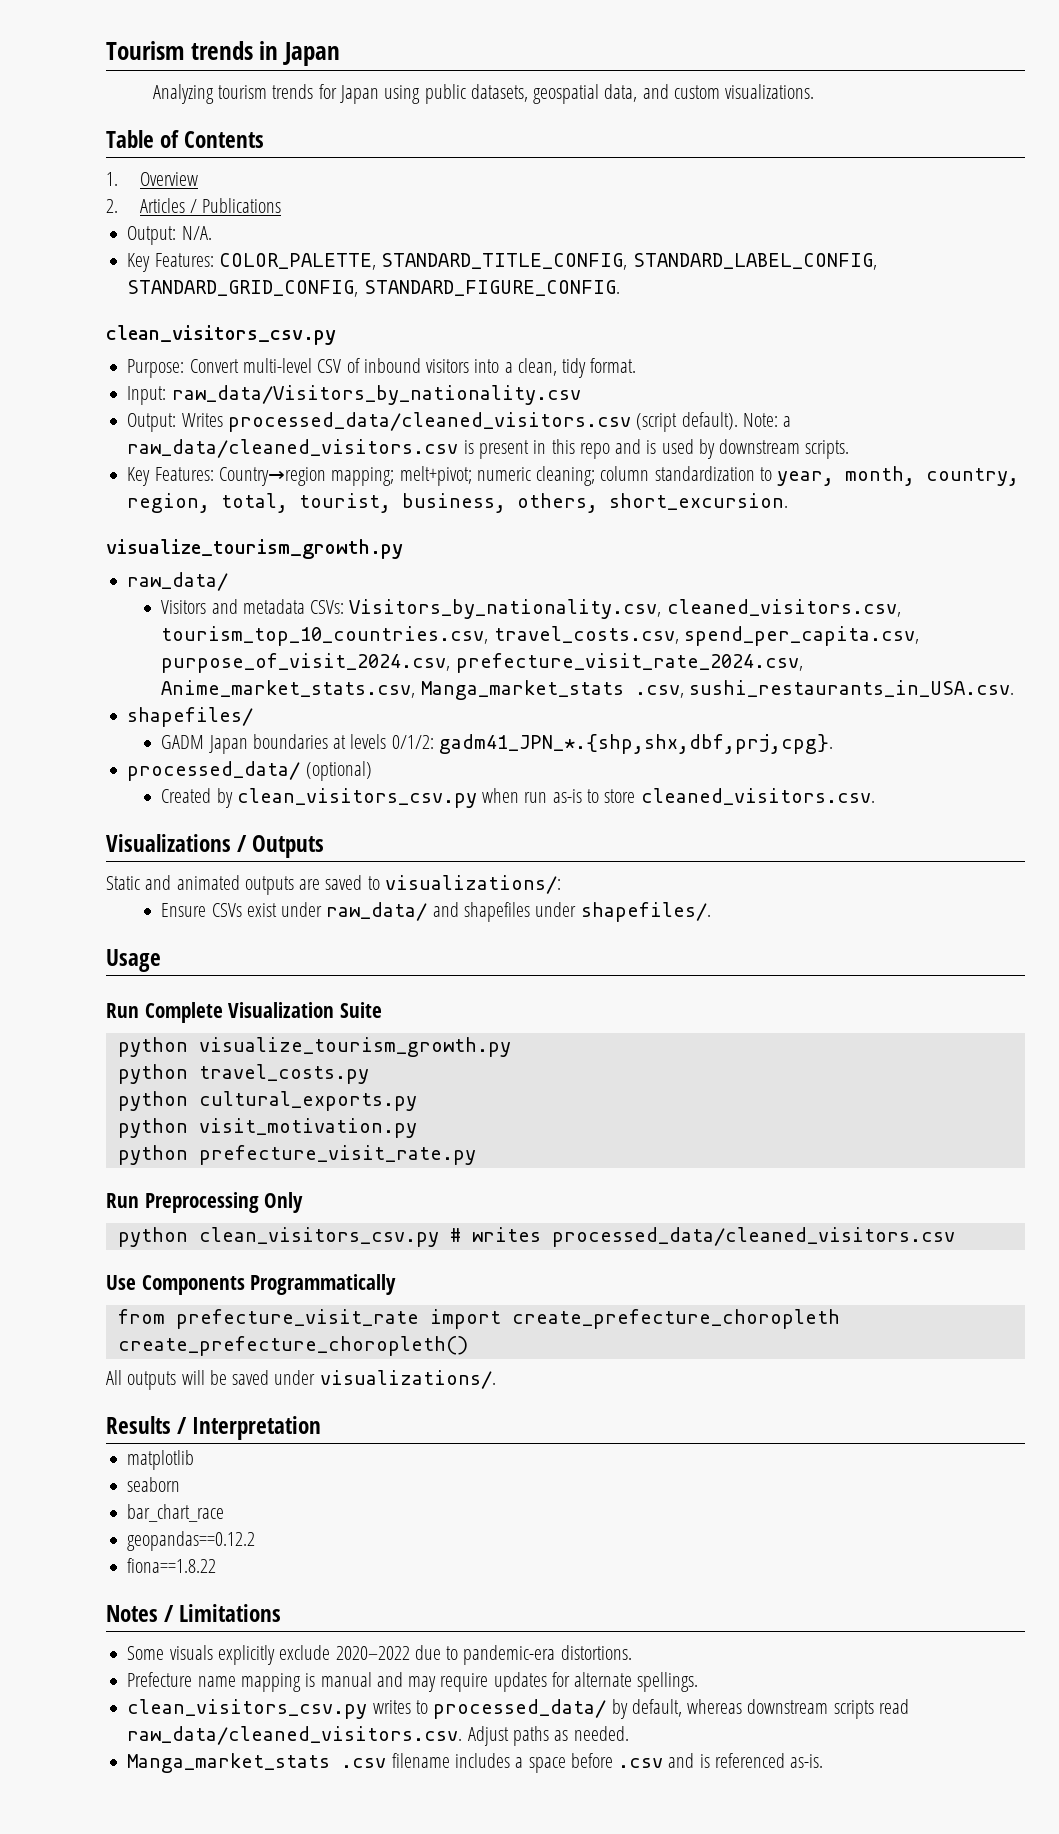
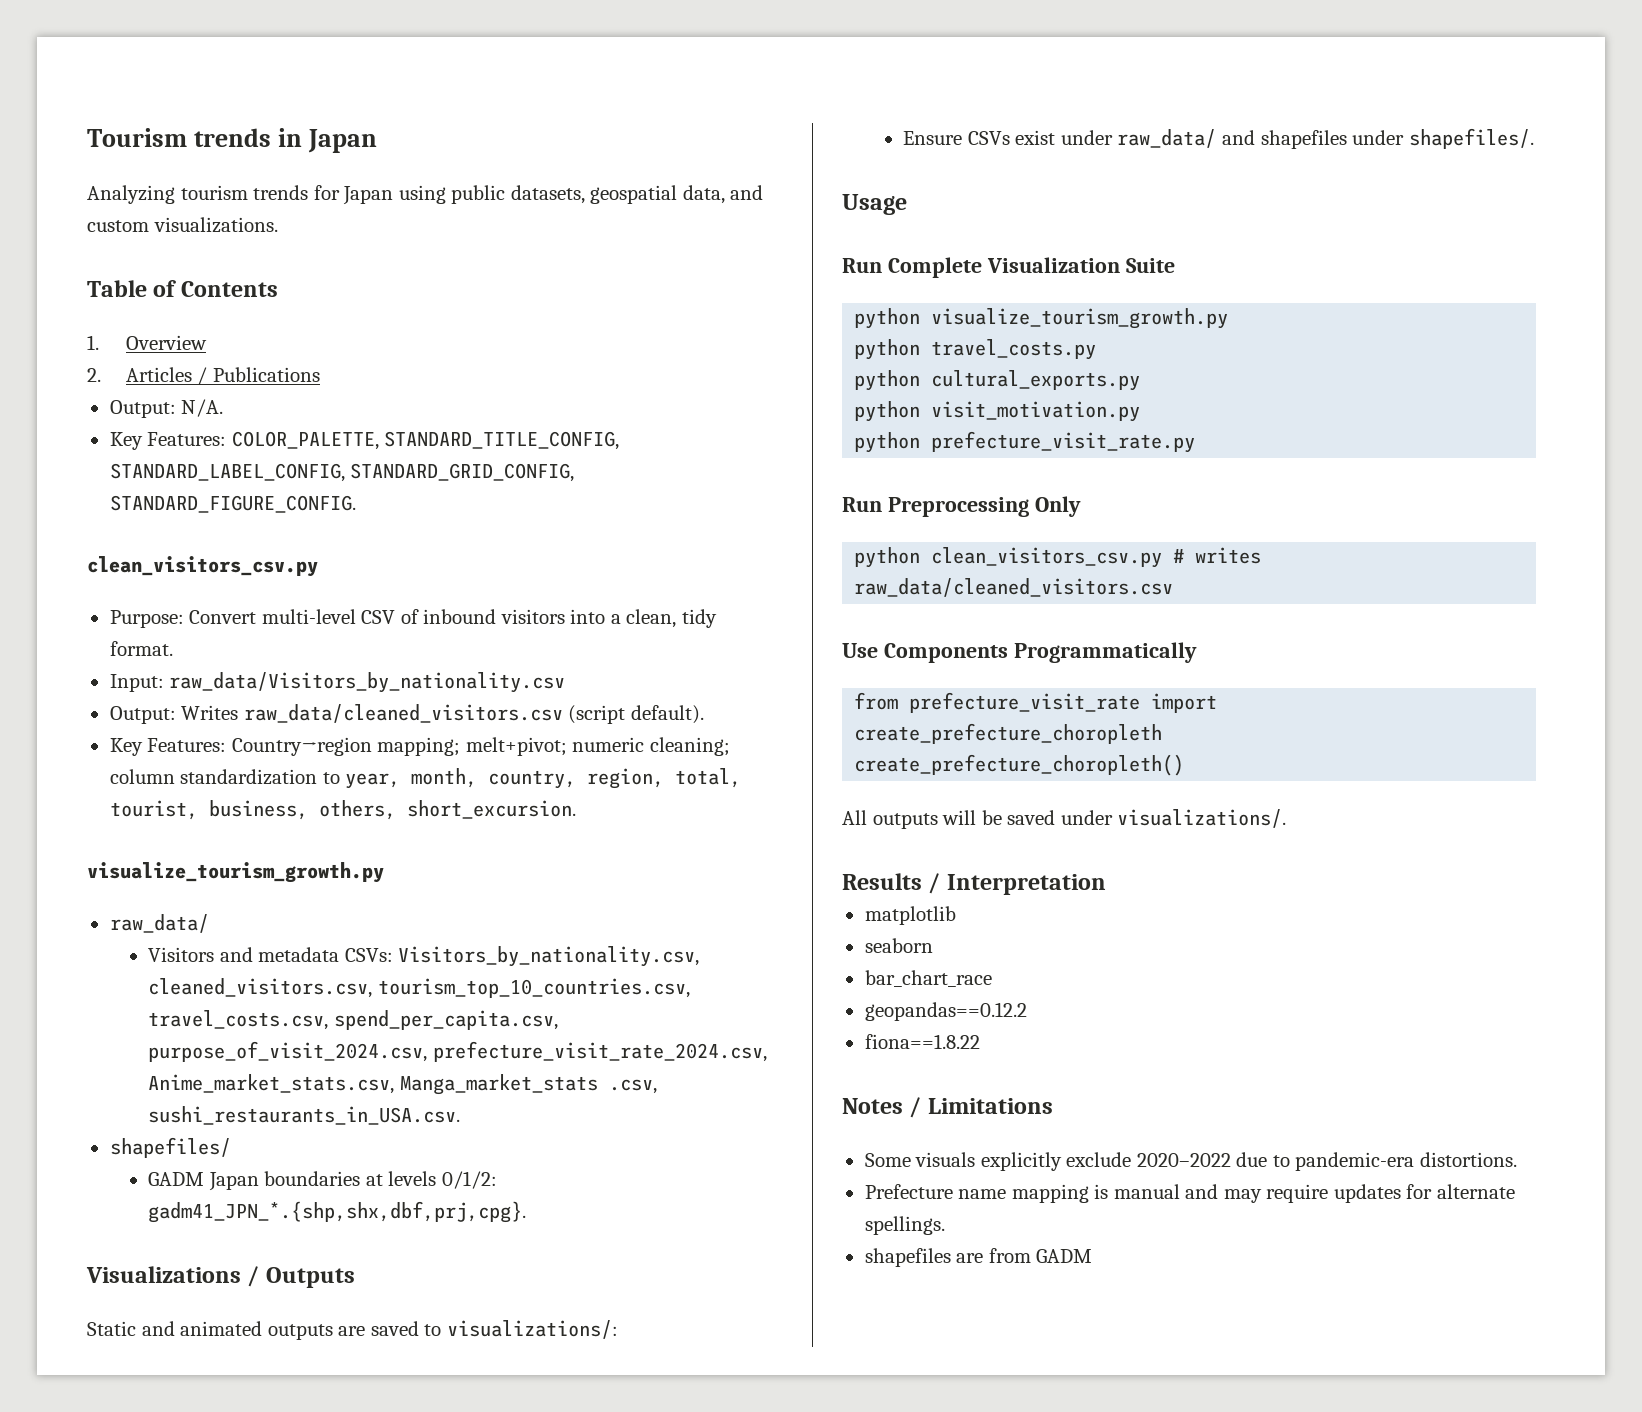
- Output: Writes processed_data/cleaned_visitors.csv (script default). Note: a raw_data/cleaned_visitors.csv is present in this repo and is used by downstream scripts.
+ Output: Writes raw_data/cleaned_visitors.csv (script default).
- processed_data/ (optional)
- Created by clean_visitors_csv.py when run as-is to store cleaned_visitors.csv.
- python clean_visitors_csv.py # writes processed_data/cleaned_visitors.csv
+ python clean_visitors_csv.py # writes raw_data/cleaned_visitors.csv
- clean_visitors_csv.py writes to processed_data/ by default, whereas downstream scripts read raw_data/cleaned_visitors.csv. Adjust paths as needed.
- Manga_market_stats .csv filename includes a space before .csv and is referenced as-is.
+ shapefiles are from GADM

